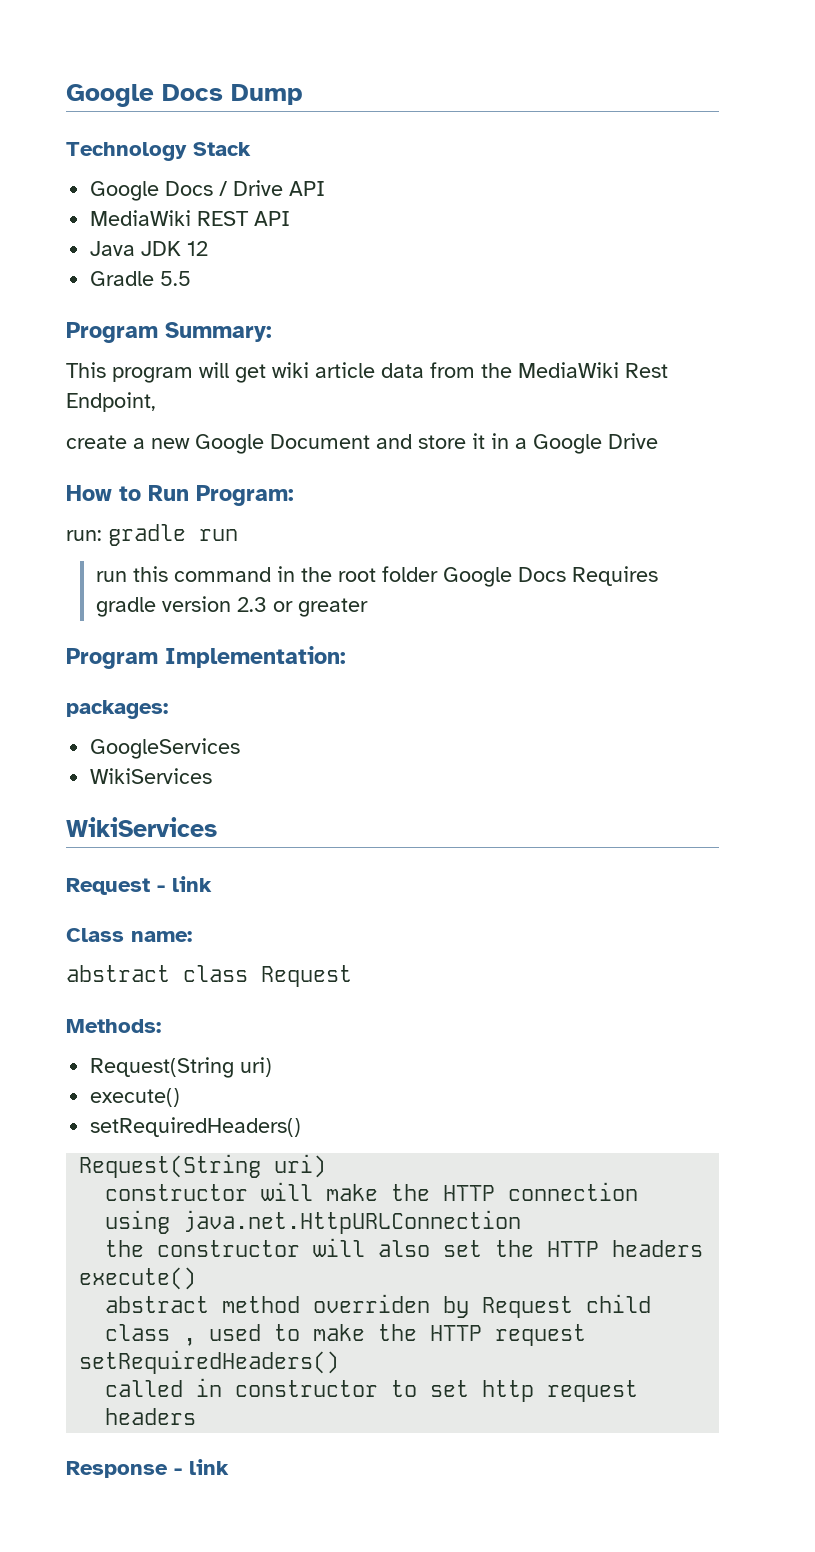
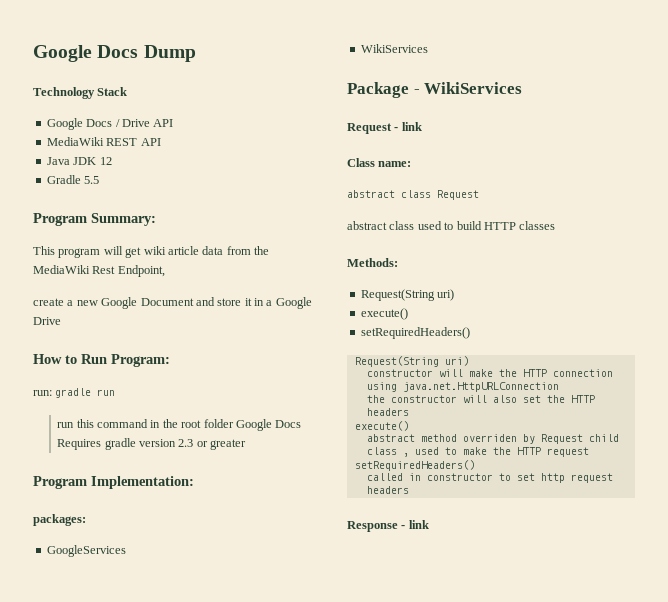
  GoogleServices
  WikiServices
- WikiServices
+ Package - WikiServices
+ abstract class used to build HTTP classes

